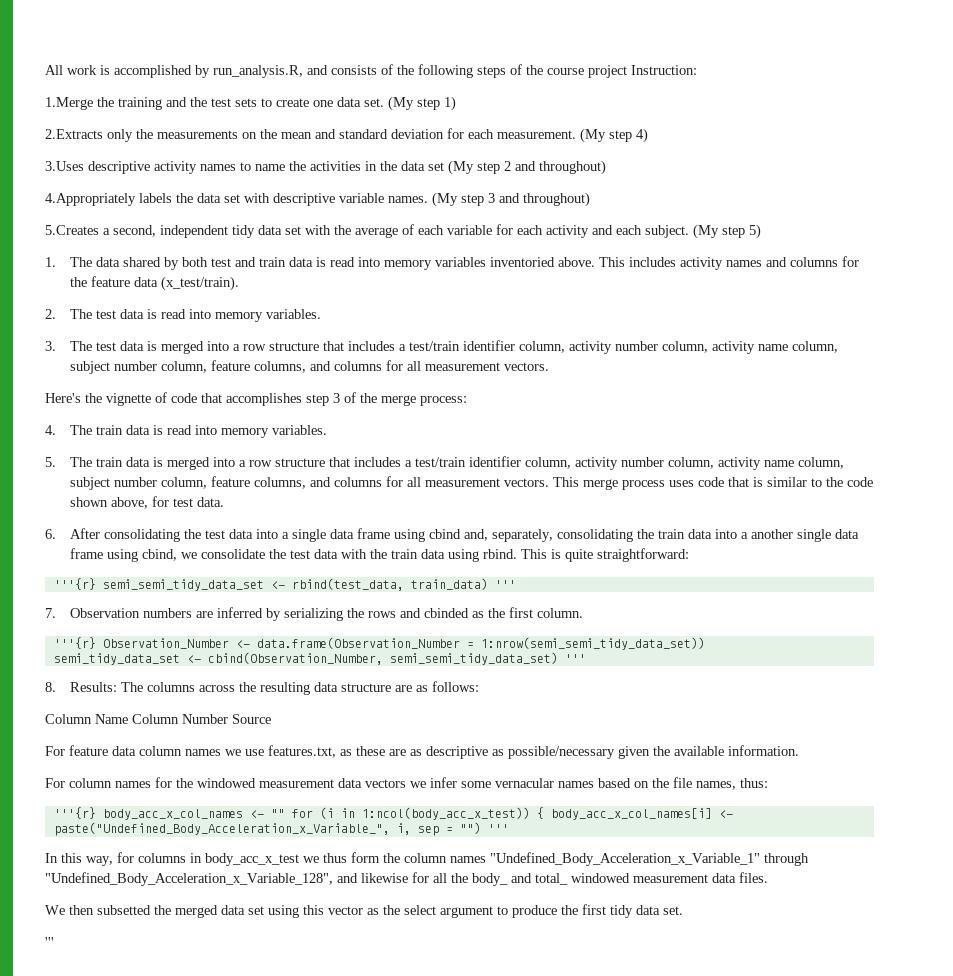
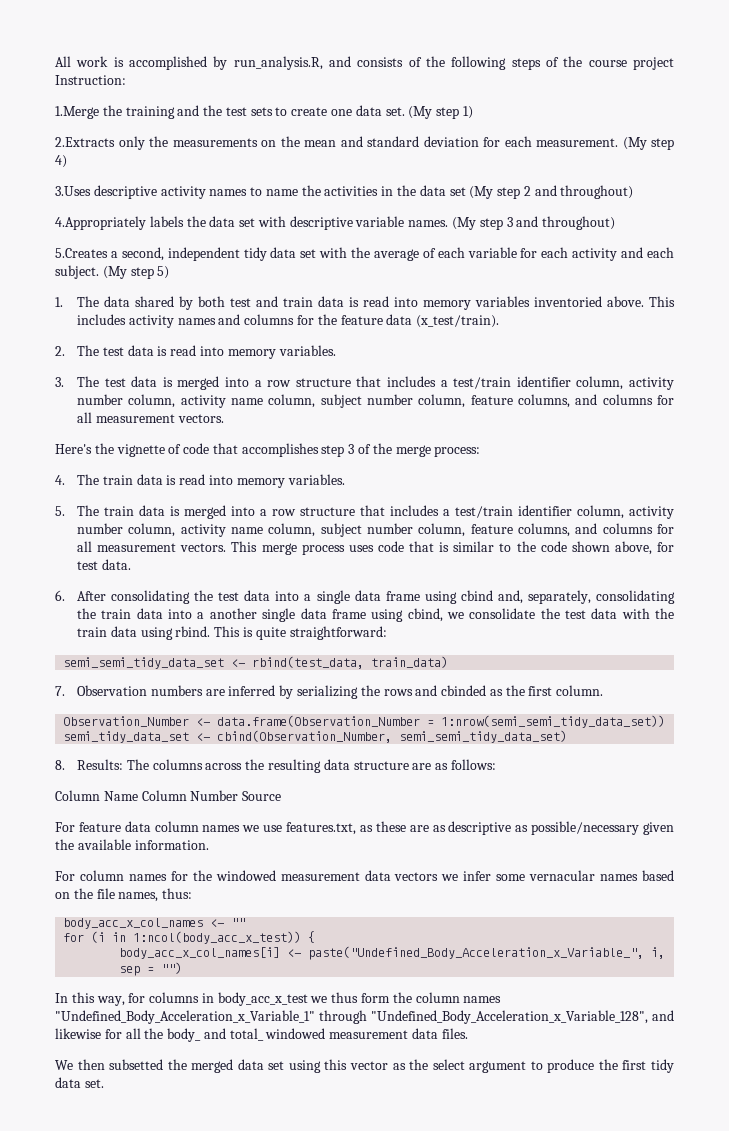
- '''{r} semi_semi_tidy_data_set <- rbind(test_data, train_data) '''
+ semi_semi_tidy_data_set <- rbind(test_data, train_data)
- '''{r} Observation_Number <- data.frame(Observation_Number = 1:nrow(semi_semi_tidy_data_set))
+ Observation_Number <- data.frame(Observation_Number = 1:nrow(semi_semi_tidy_data_set))
- semi_tidy_data_set <- cbind(Observation_Number, semi_semi_tidy_data_set) '''
+ semi_tidy_data_set <- cbind(Observation_Number, semi_semi_tidy_data_set)
- '''{r} body_acc_x_col_names <- "" for (i in 1:ncol(body_acc_x_test)) { body_acc_x_col_names[i] <- paste("Undefined_Body_Acceleration_x_Variable_", i, sep = "") '''
+ body_acc_x_col_names <- ""
+ for (i in 1:ncol(body_acc_x_test)) {
+ body_acc_x_col_names[i] <- paste("Undefined_Body_Acceleration_x_Variable_", i, sep = "")
  We then subsetted the merged data set using this vector as the select argument to produce the first tidy data set.
- '''

